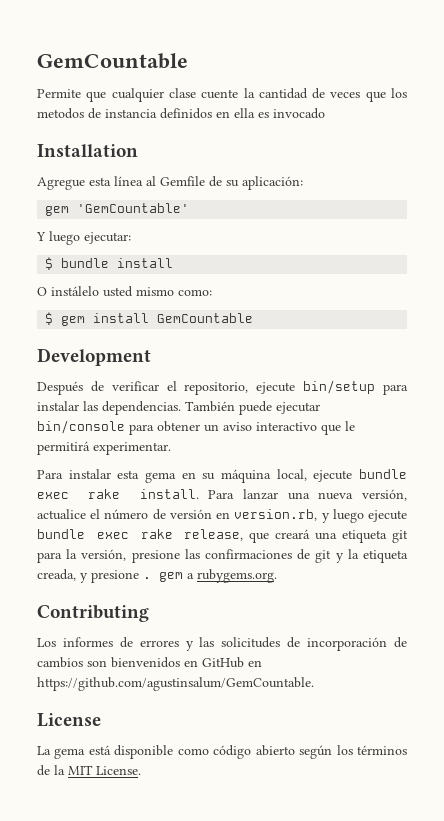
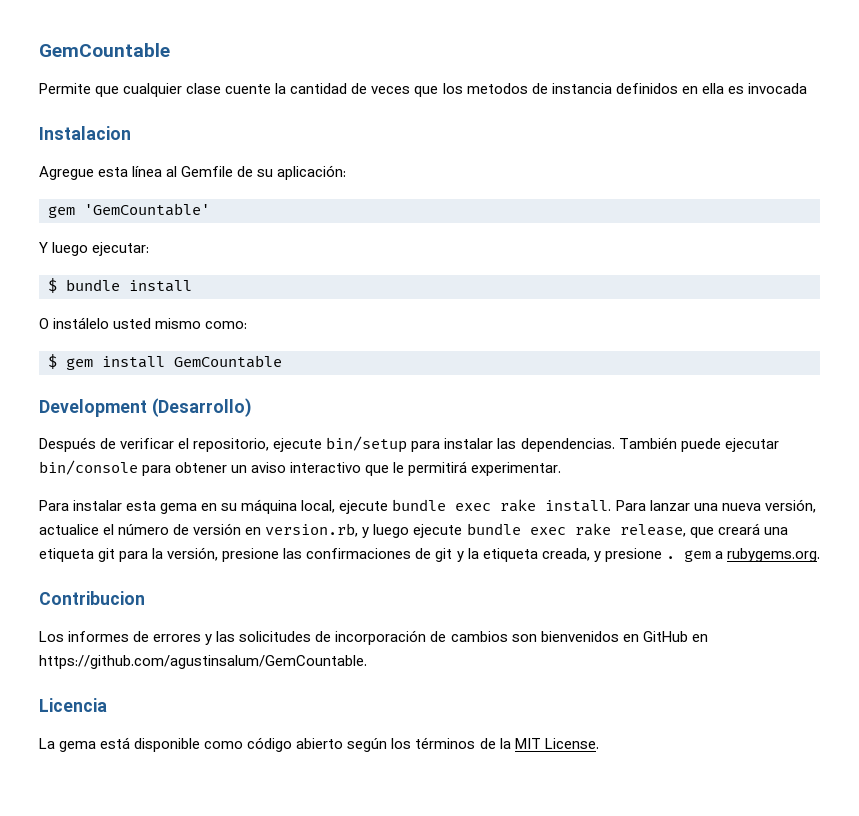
- Permite que cualquier clase cuente la cantidad de veces que los metodos de instancia definidos en ella es invocado
- Installation
+ Permite que cualquier clase cuente la cantidad de veces que los metodos de instancia definidos en ella es invocada
+ Instalacion
- Development
+ Development (Desarrollo)
- Contributing
+ Contribucion
- License
+ Licencia

